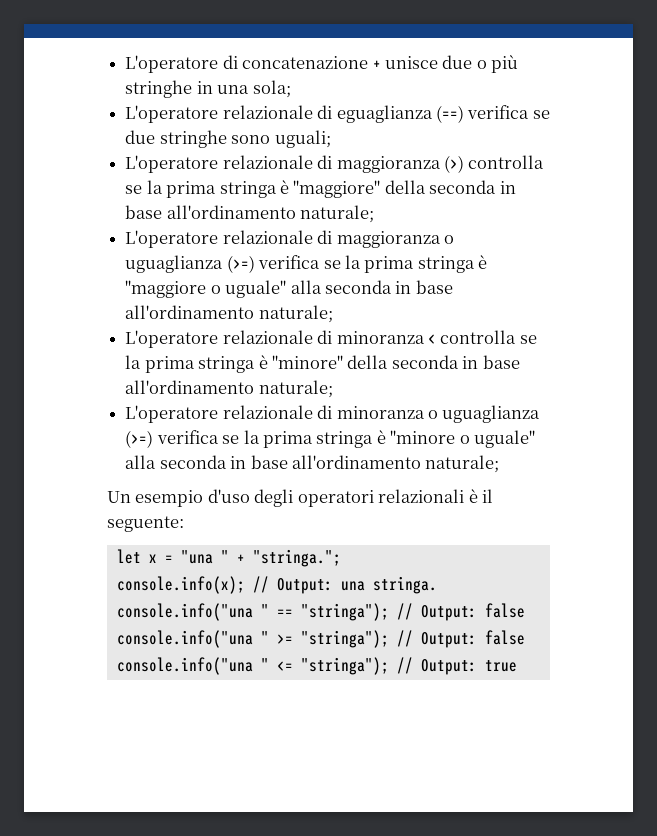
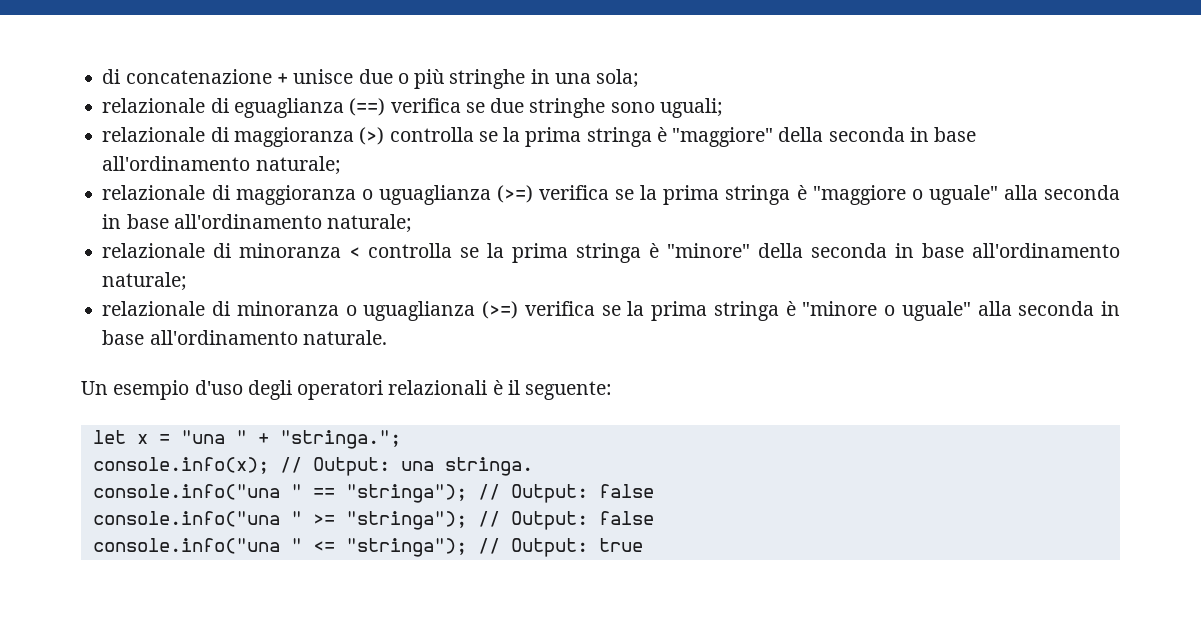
- L'operatore di concatenazione + unisce due o più stringhe in una sola;
+ di concatenazione + unisce due o più stringhe in una sola;
- L'operatore relazionale di eguaglianza (==) verifica se due stringhe sono uguali;
+ relazionale di eguaglianza (==) verifica se due stringhe sono uguali;
- L'operatore relazionale di maggioranza (>) controlla se la prima stringa è "maggiore" della seconda in base all'ordinamento naturale;
+ relazionale di maggioranza (>) controlla se la prima stringa è "maggiore" della seconda in base all'ordinamento naturale;
- L'operatore relazionale di maggioranza o uguaglianza (>=) verifica se la prima stringa è "maggiore o uguale" alla seconda in base all'ordinamento naturale;
+ relazionale di maggioranza o uguaglianza (>=) verifica se la prima stringa è "maggiore o uguale" alla seconda in base all'ordinamento naturale;
- L'operatore relazionale di minoranza < controlla se la prima stringa è "minore" della seconda in base all'ordinamento naturale;
+ relazionale di minoranza < controlla se la prima stringa è "minore" della seconda in base all'ordinamento naturale;
- L'operatore relazionale di minoranza o uguaglianza (>=) verifica se la prima stringa è "minore o uguale" alla seconda in base all'ordinamento naturale;
+ relazionale di minoranza o uguaglianza (>=) verifica se la prima stringa è "minore o uguale" alla seconda in base all'ordinamento naturale.

